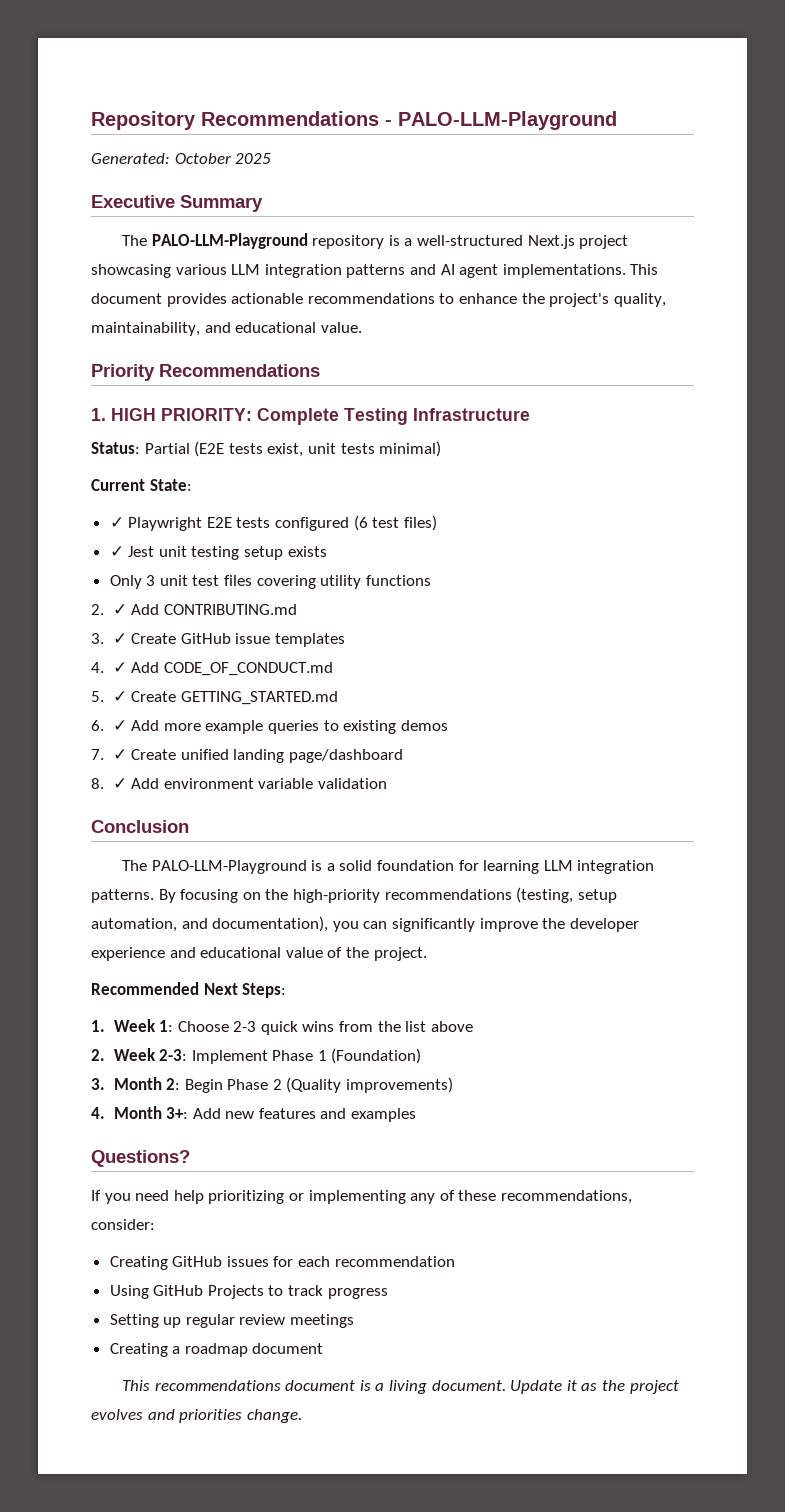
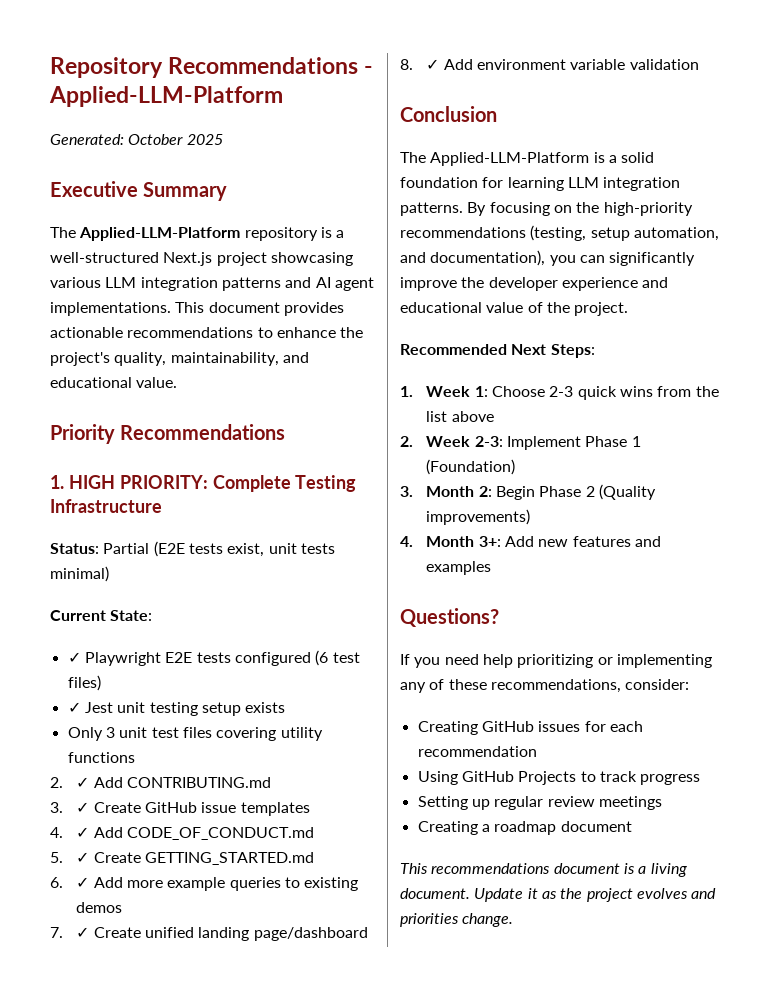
- Repository Recommendations - PALO-LLM-Playground
+ Repository Recommendations - Applied-LLM-Platform
- The PALO-LLM-Playground repository is a well-structured Next.js project showcasing various LLM integration patterns and AI agent implementations.
+ The Applied-LLM-Platform repository is a well-structured Next.js project showcasing various LLM integration patterns and AI agent implementations.
- The PALO-LLM-Playground is a solid foundation for learning LLM integration patterns.
+ The Applied-LLM-Platform is a solid foundation for learning LLM integration patterns.

